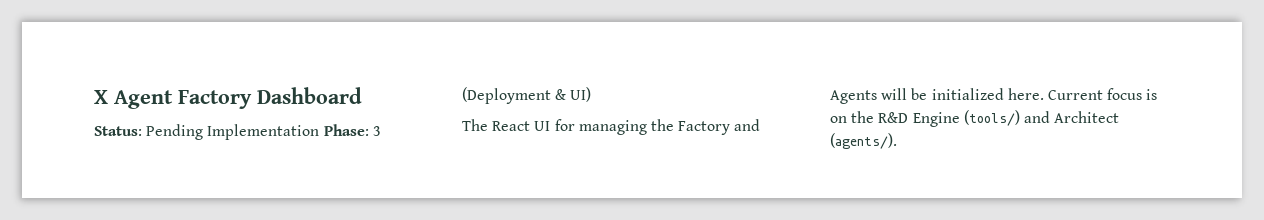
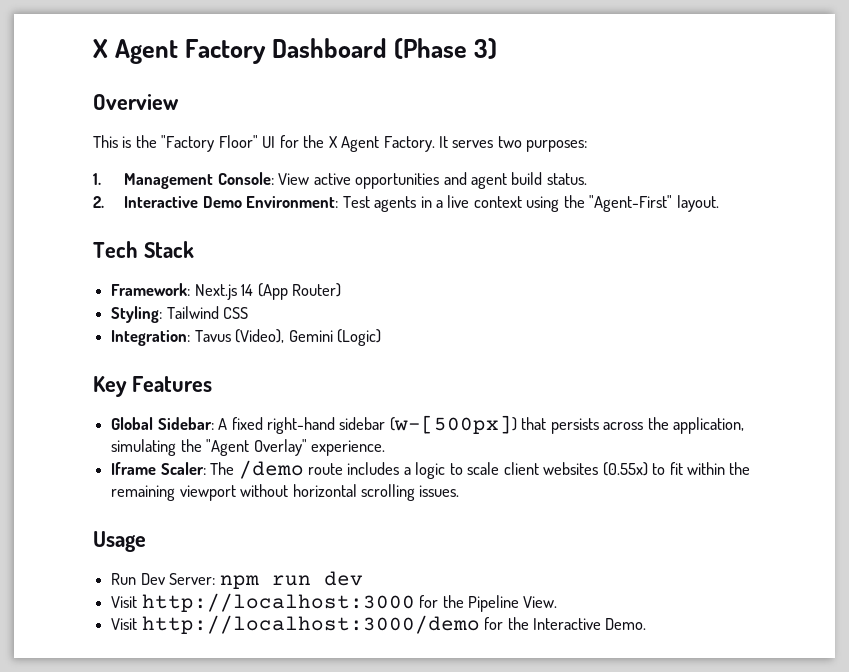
- X Agent Factory Dashboard
- Status: Pending Implementation Phase: 3 (Deployment & UI)
- The React UI for managing the Factory and Agents will be initialized here. Current focus is on the R&D Engine (tools/) and Architect (agents/).
+ X Agent Factory Dashboard (Phase 3)
+ Overview
+ This is the "Factory Floor" UI for the X Agent Factory. It serves two purposes:
+ 1. Management Console: View active opportunities and agent build status.
+ 2. Interactive Demo Environment: Test agents in a live context using the "Agent-First" layout.
+ Tech Stack
+ Framework: Next.js 14 (App Router)
+ Styling: Tailwind CSS
+ Integration: Tavus (Video), Gemini (Logic)
+ Key Features
+ Global Sidebar: A fixed right-hand sidebar (w-[500px]) that persists across the application, simulating the "Agent Overlay" experience.
+ Iframe Scaler: The /demo route includes a logic to scale client websites (0.55x) to fit within the remaining viewport without horizontal scrolling issues.
+ Usage
+ Run Dev Server: npm run dev
+ Visit http://localhost:3000 for the Pipeline View.
+ Visit http://localhost:3000/demo for the Interactive Demo.

